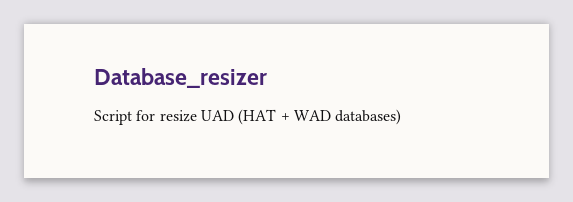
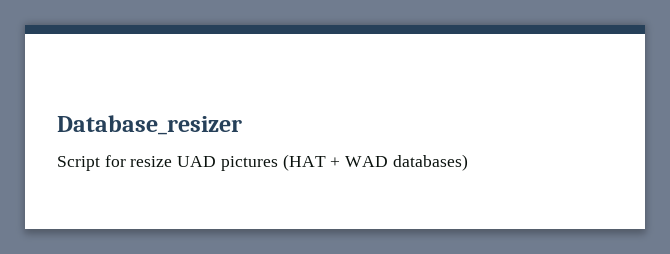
- Script for resize UAD (HAT + WAD databases)
+ Script for resize UAD pictures (HAT + WAD databases)

